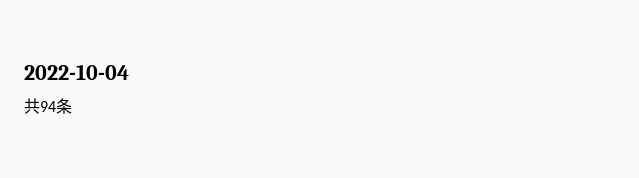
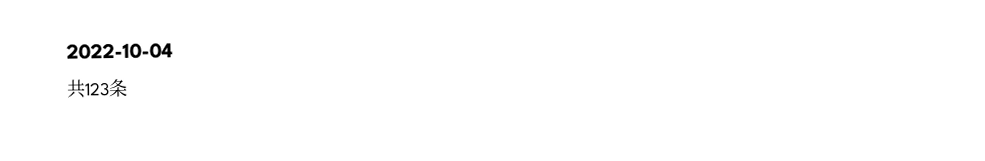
- 共94条
+ 共123条

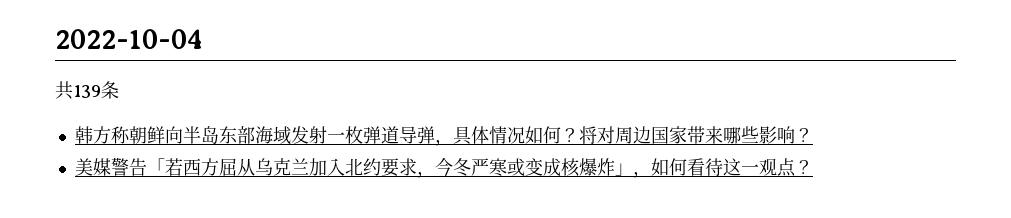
- 共123条
+ 共139条
+ 韩方称朝鲜向半岛东部海域发射一枚弹道导弹，具体情况如何？将对周边国家带来哪些影响？
+ 美媒警告「若西方屈从乌克兰加入北约要求，今冬严寒或变成核爆炸」，如何看待这一观点？

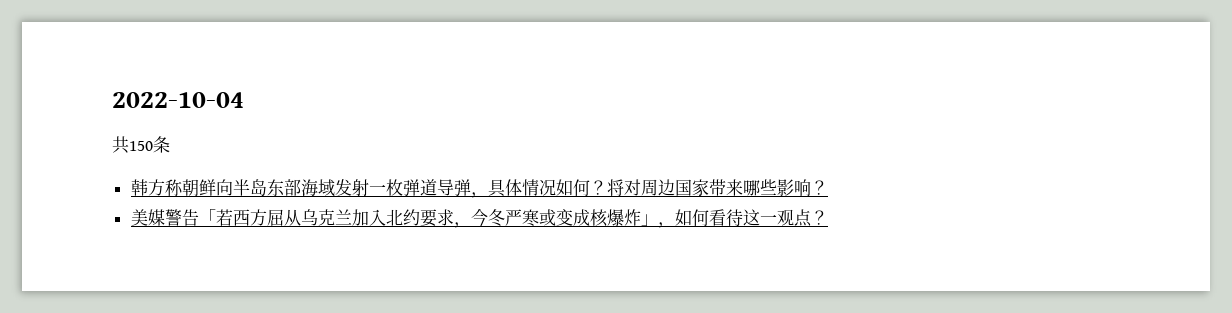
- 共139条
+ 共150条

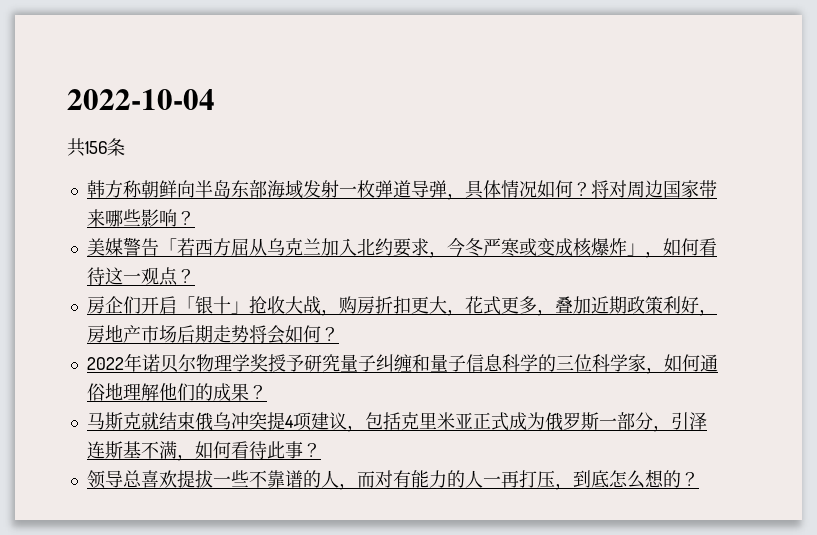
- 共150条
+ 共156条
+ 房企们开启「银十」抢收大战，购房折扣更大，花式更多，叠加近期政策利好，房地产市场后期走势将会如何？
+ 2022年诺贝尔物理学奖授予研究量子纠缠和量子信息科学的三位科学家，如何通俗地理解他们的成果？
+ 马斯克就结束俄乌冲突提4项建议，包括克里米亚正式成为俄罗斯一部分，引泽连斯基不满，如何看待此事？
+ 领导总喜欢提拔一些不靠谱的人，而对有能力的人一再打压，到底怎么想的？

